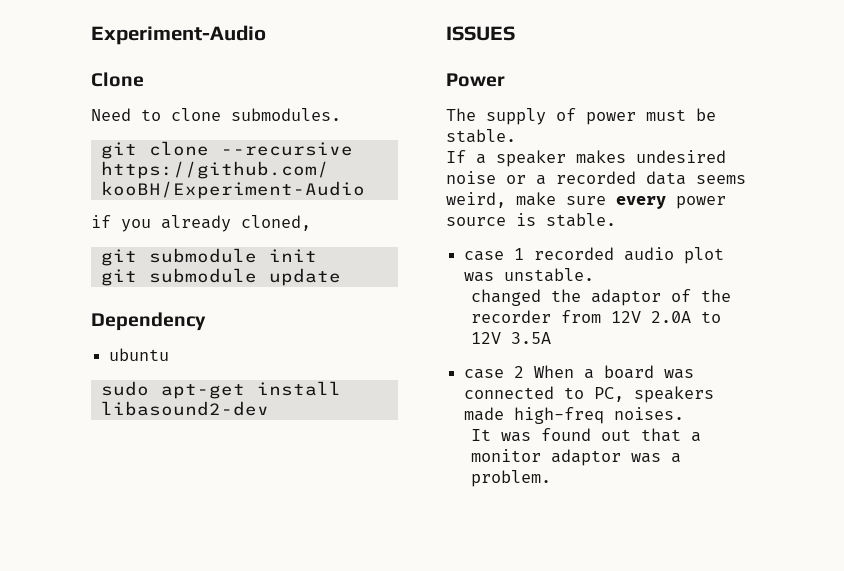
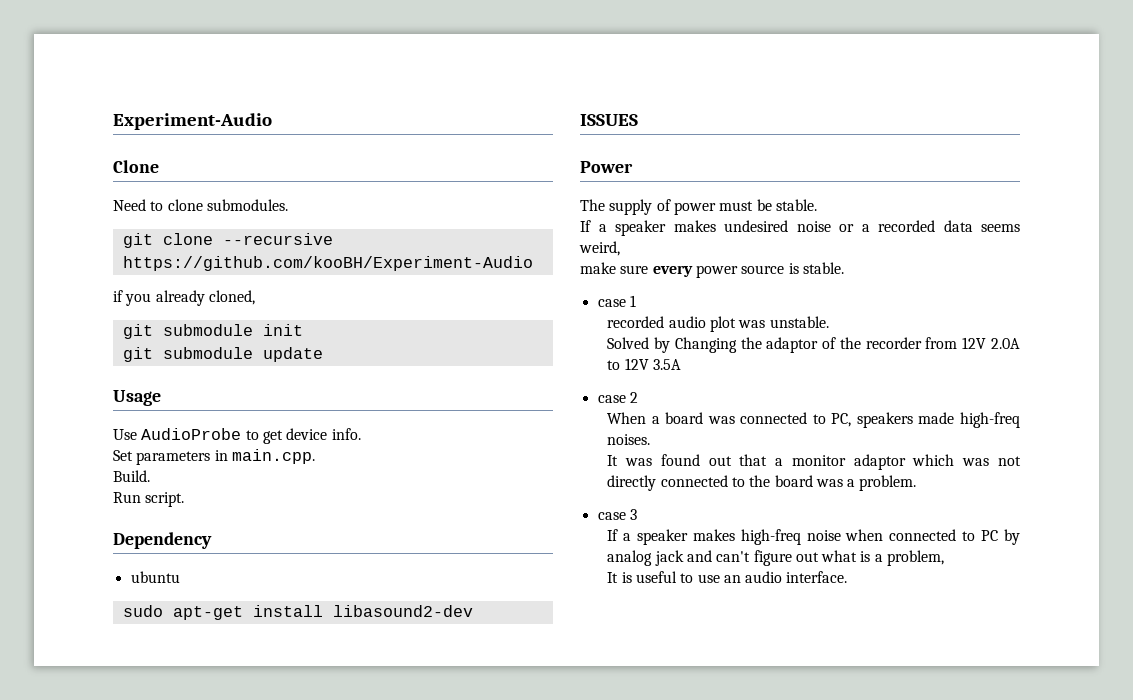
+ Usage
+ Use AudioProbe to get device info.
+ Set parameters in main.cpp.
+ Build.
+ Run script.
- If a speaker makes undesired noise or a recorded data seems weird, make sure every power source is stable.
+ If a speaker makes undesired noise or a recorded data seems weird,
+ make sure every power source is stable.
- case 1 recorded audio plot was unstable.
+ case 1
+ recorded audio plot was unstable.
- changed the adaptor of the recorder from 12V 2.0A to 12V 3.5A
+ Solved by Changing the adaptor of the recorder from 12V 2.0A to 12V 3.5A
- case 2 When a board was connected to PC, speakers made high-freq noises.
+ case 2
+ When a board was connected to PC, speakers made high-freq noises.
- It was found out that a monitor adaptor was a problem.
+ It was found out that a monitor adaptor which was not directly connected to the board was a problem.
+ case 3
+ If a speaker makes high-freq noise when connected to PC by analog jack and can't figure out what is a problem,
+ It is useful to use an audio interface.

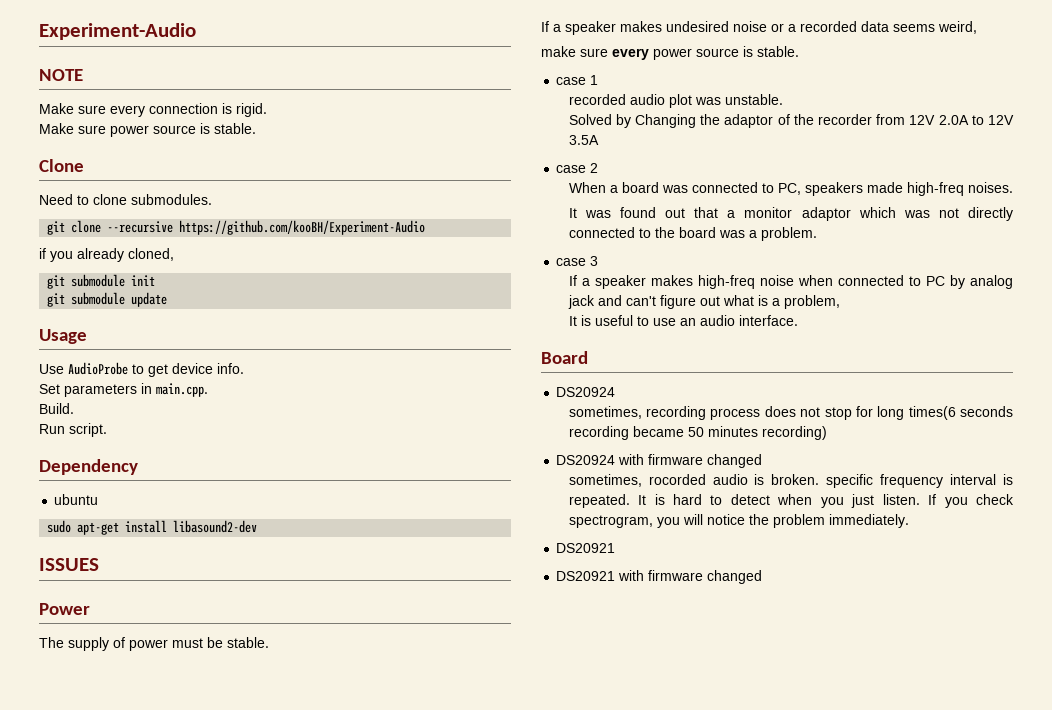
+ NOTE
+ Make sure every connection is rigid.
+ Make sure power source is stable.
+ Board
+ DS20924
+ sometimes, recording process does not stop for long times(6 seconds recording became 50 minutes recording)
+ DS20924 with firmware changed
+ sometimes, rocorded audio is broken. specific frequency interval is repeated. It is hard to detect when you just listen. If you check spectrogram, you will notice the problem immediately.
+ DS20921
+ DS20921 with firmware changed

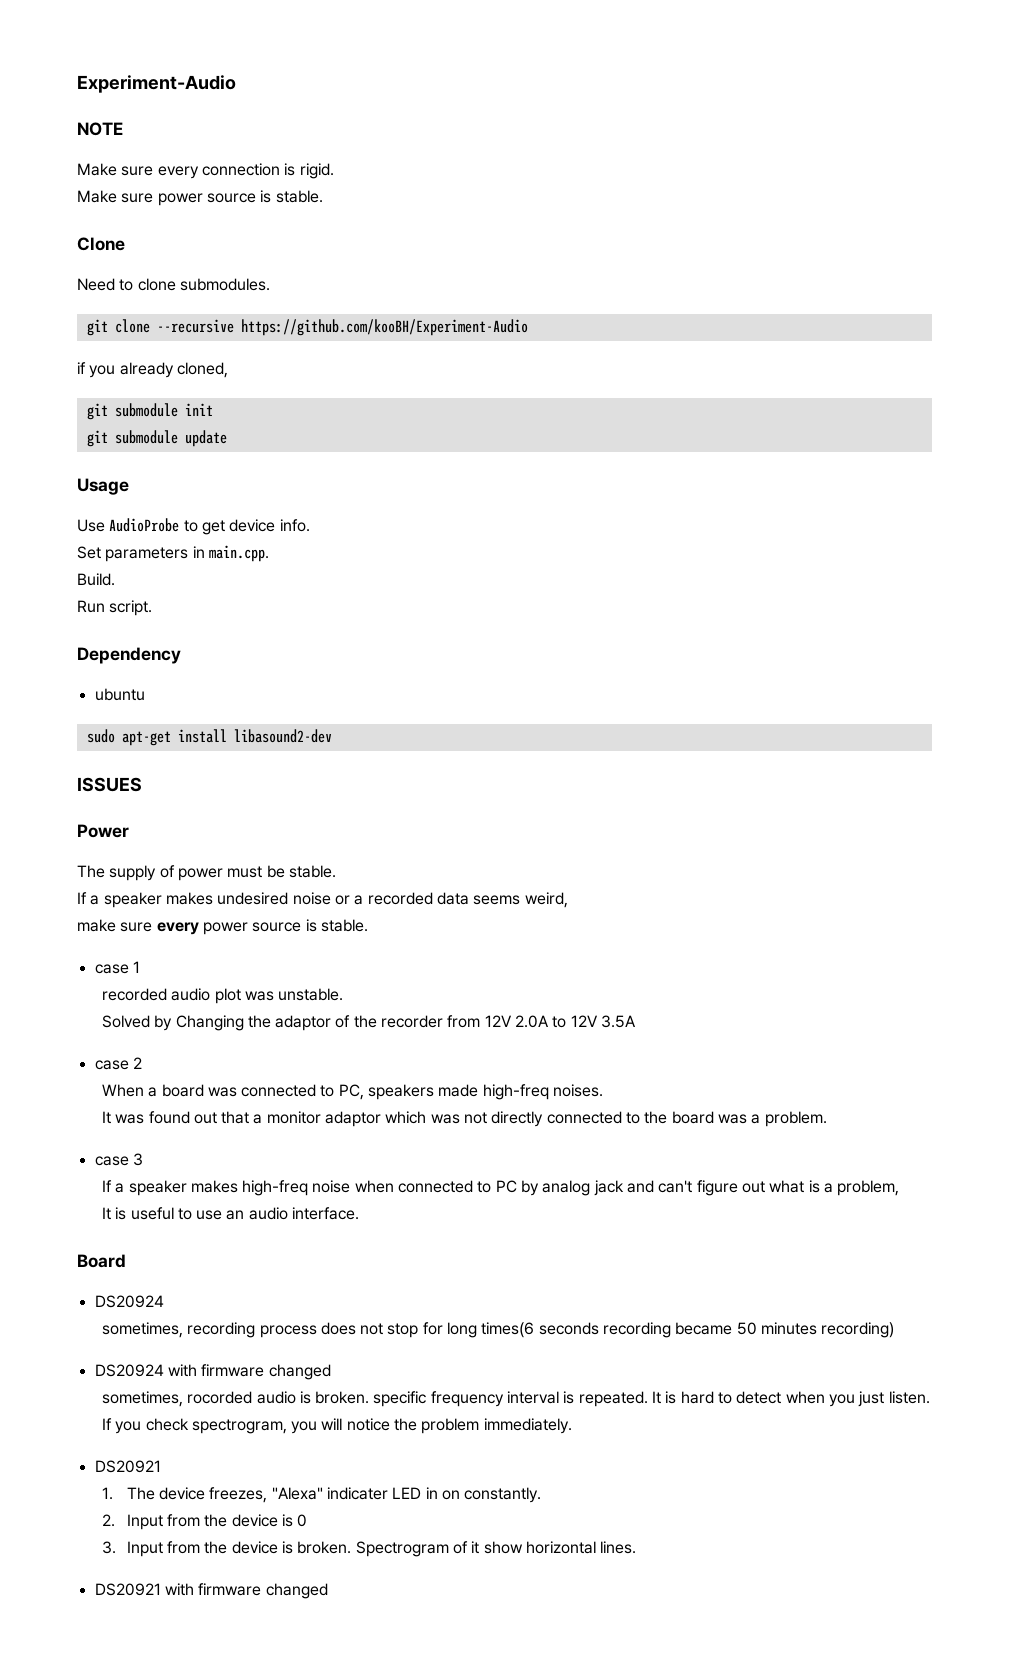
+ 1. The device freezes, "Alexa" indicater LED in on constantly.
+ 2. Input from the device is 0
+ 3. Input from the device is broken. Spectrogram of it show horizontal lines.

